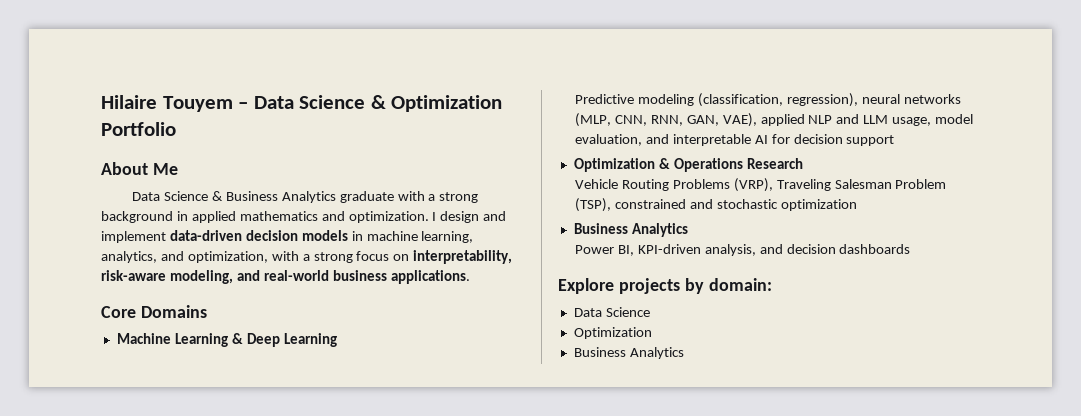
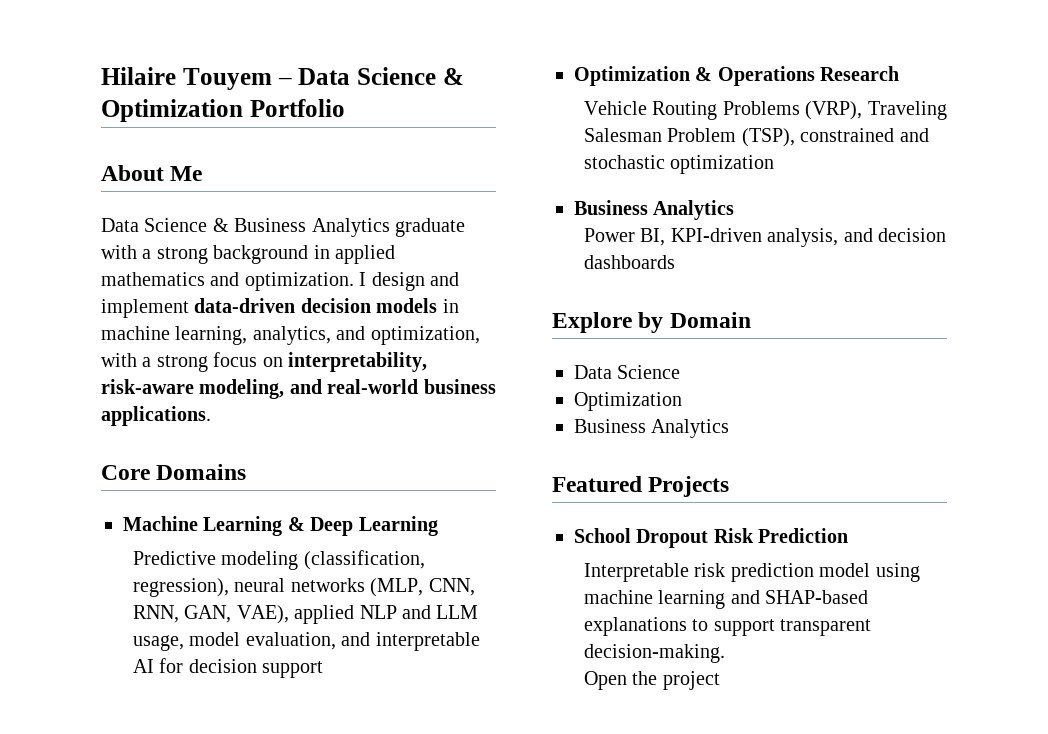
- Explore projects by domain:
+ Explore by Domain
+ Featured Projects
+ School Dropout Risk Prediction
+ Interpretable risk prediction model using machine learning and SHAP-based explanations to support transparent decision-making.
+ Open the project

